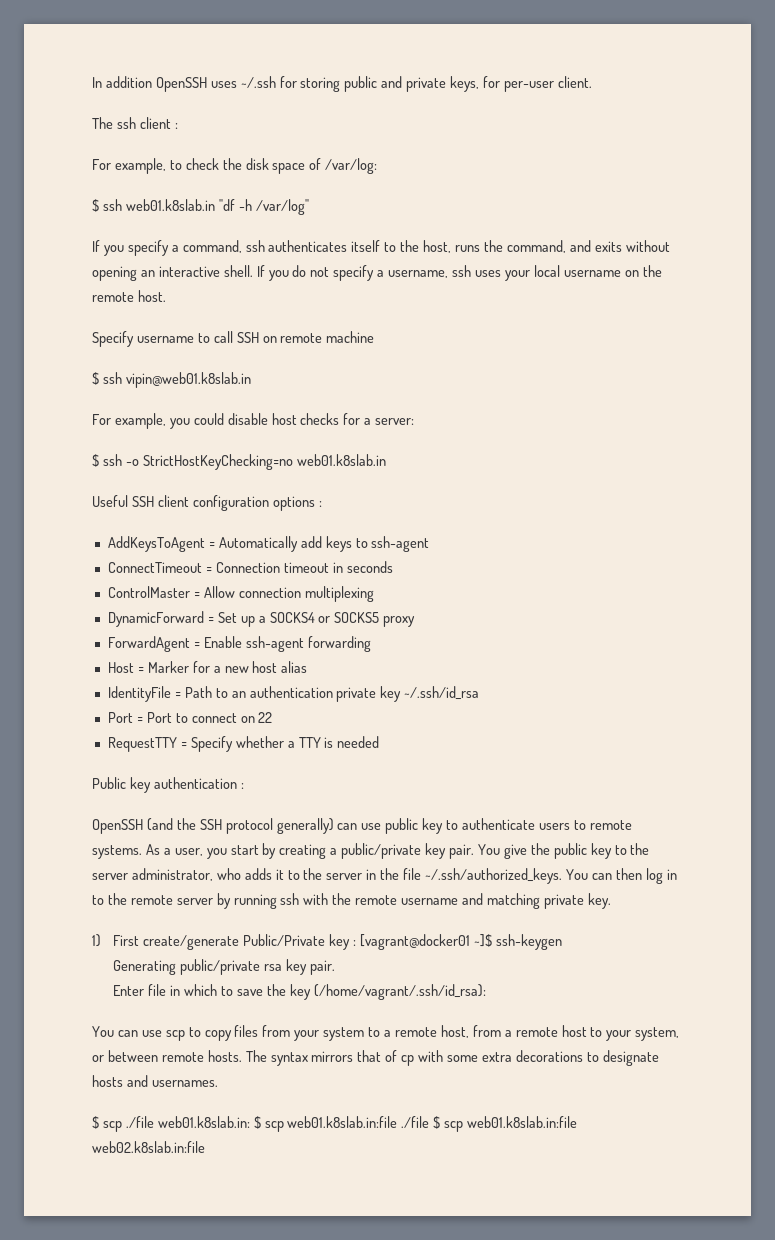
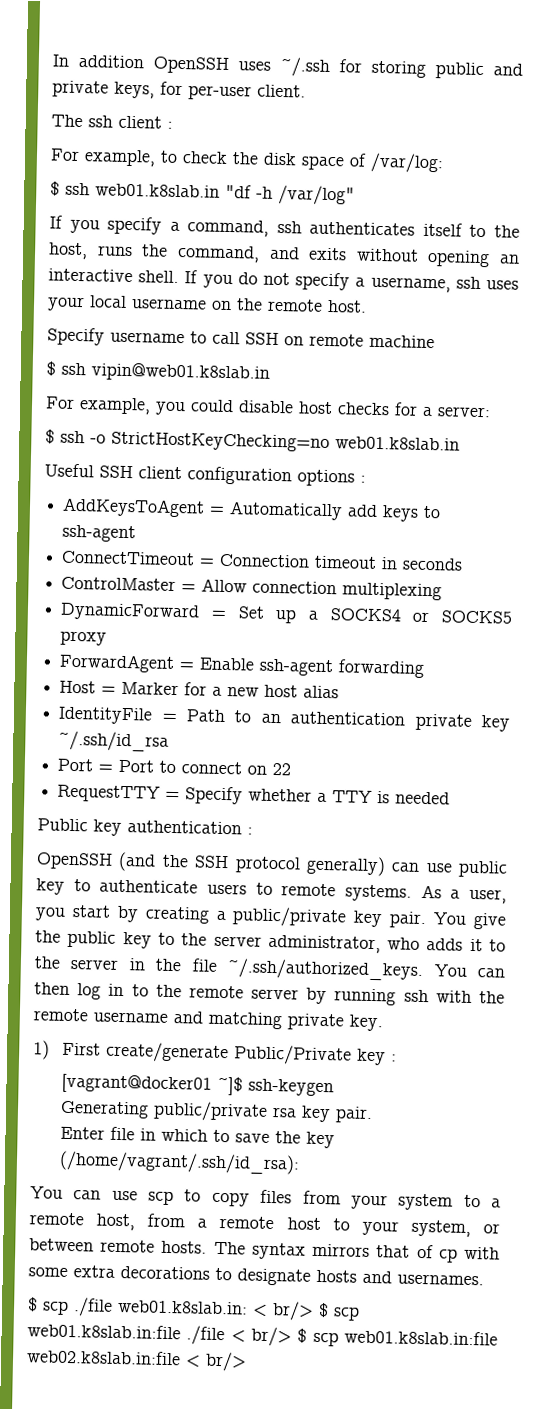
- 1) First create/generate Public/Private key : [vagrant@docker01 ~]$ ssh-keygen
+ 1) First create/generate Public/Private key :
+ [vagrant@docker01 ~]$ ssh-keygen
- $ scp ./file web01.k8slab.in: $ scp web01.k8slab.in:file ./file $ scp web01.k8slab.in:file web02.k8slab.in:file
+ $ scp ./file web01.k8slab.in: < br/> $ scp web01.k8slab.in:file ./file < br/> $ scp web01.k8slab.in:file web02.k8slab.in:file < br/>

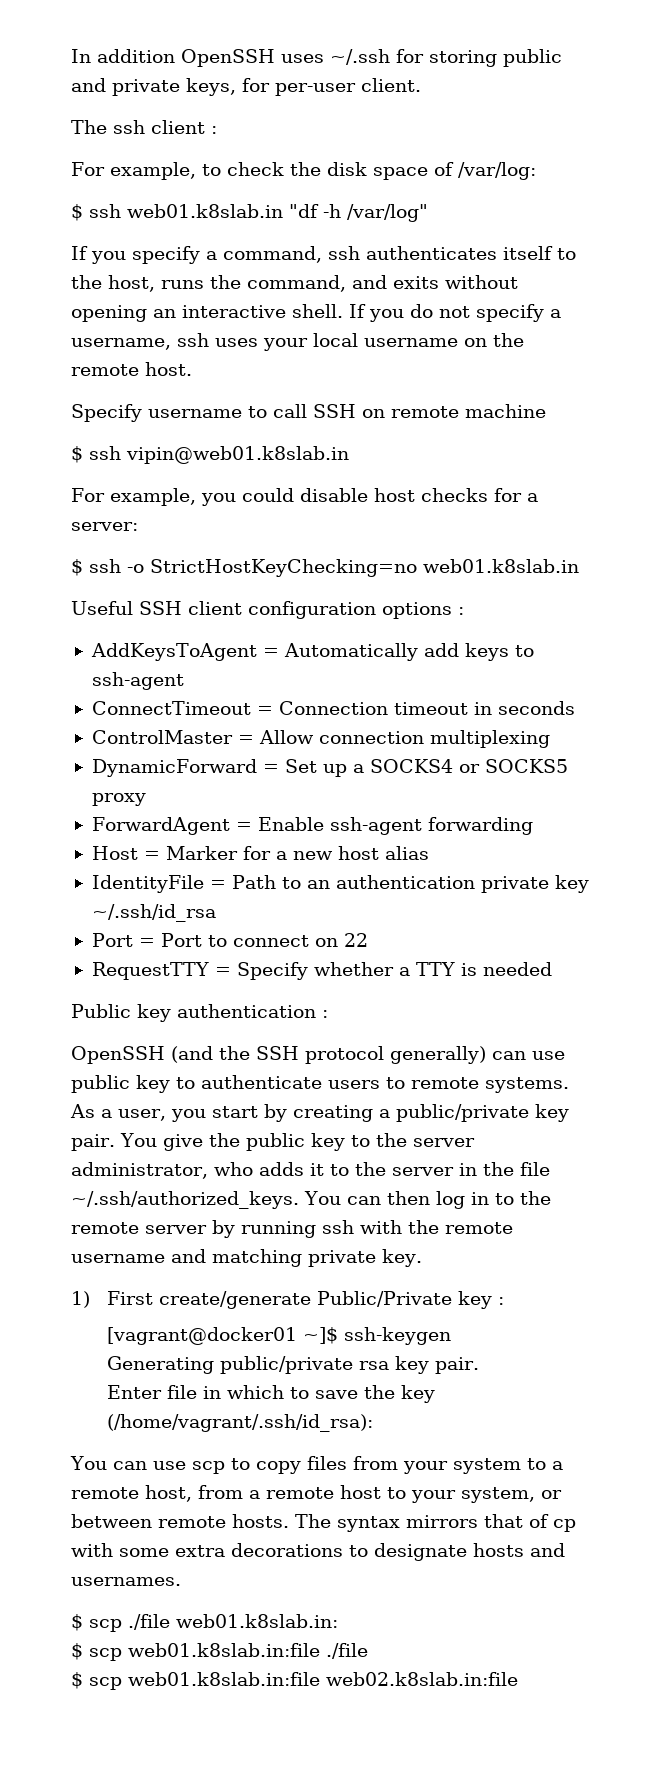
- $ scp ./file web01.k8slab.in: < br/> $ scp web01.k8slab.in:file ./file < br/> $ scp web01.k8slab.in:file web02.k8slab.in:file < br/>
+ $ scp ./file web01.k8slab.in:
+ $ scp web01.k8slab.in:file ./file
+ $ scp web01.k8slab.in:file web02.k8slab.in:file

